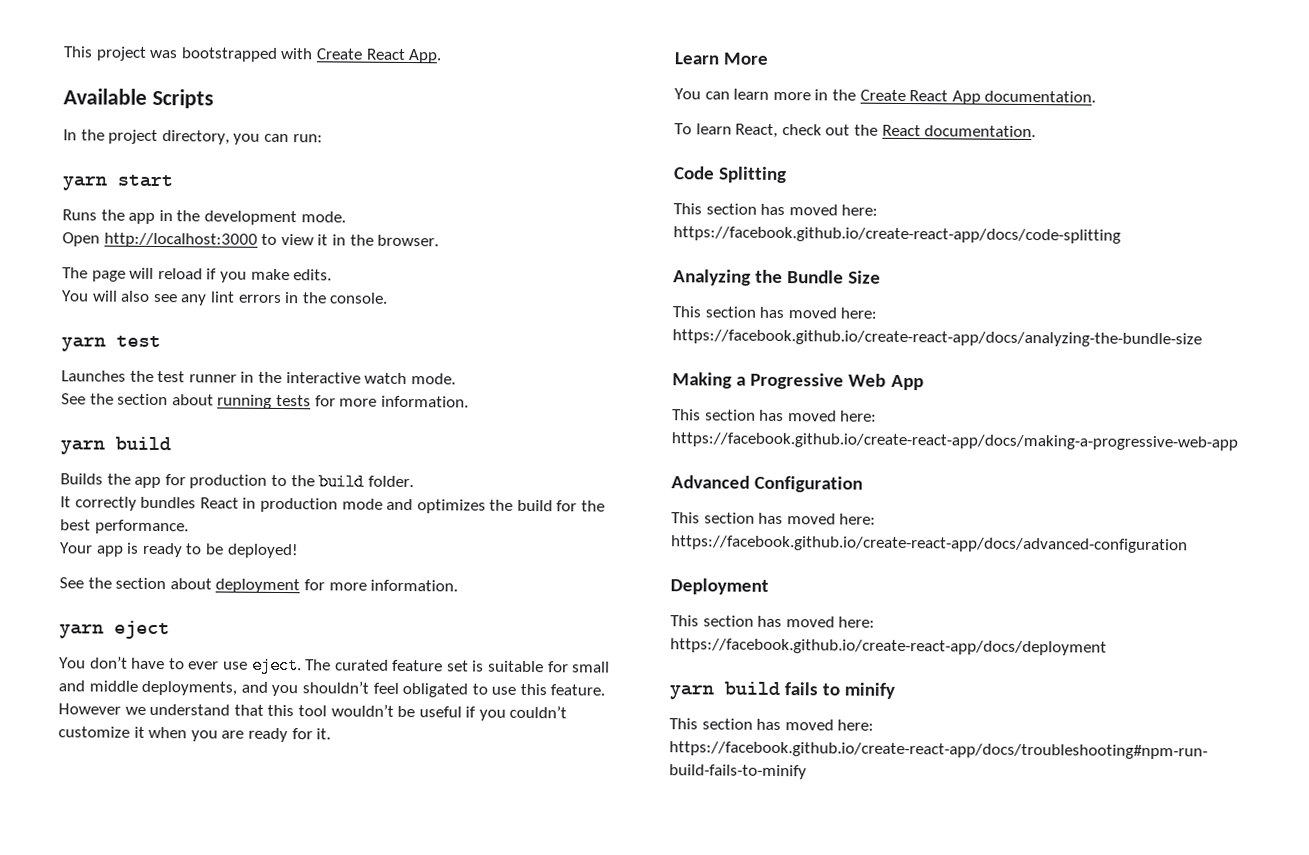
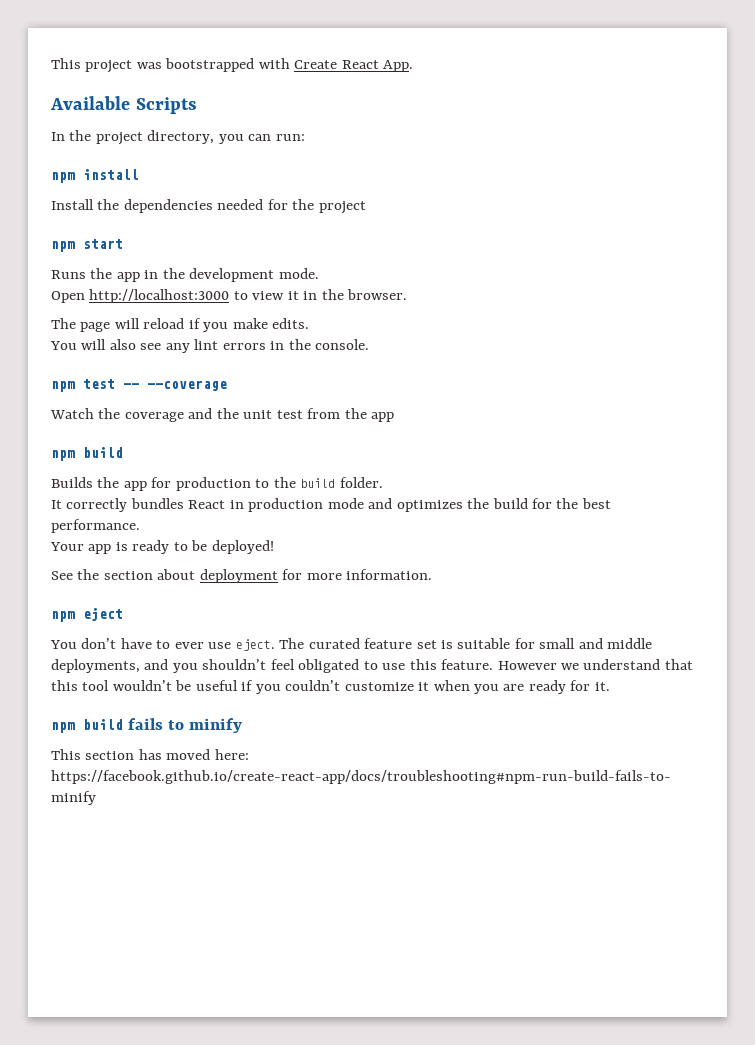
- yarn start
+ npm install
+ Install the dependencies needed for the project
+ npm start
- yarn test
- Launches the test runner in the interactive watch mode.
- See the section about running tests for more information.
- yarn build
+ npm test -- --coverage
+ Watch the coverage and the unit test from the app
+ npm build
- yarn eject
+ npm eject
- Learn More
- You can learn more in the Create React App documentation.
- To learn React, check out the React documentation.
- Code Splitting
- This section has moved here: https://facebook.github.io/create-react-app/docs/code-splitting
- Analyzing the Bundle Size
- This section has moved here: https://facebook.github.io/create-react-app/docs/analyzing-the-bundle-size
- Making a Progressive Web App
- This section has moved here: https://facebook.github.io/create-react-app/docs/making-a-progressive-web-app
- Advanced Configuration
- This section has moved here: https://facebook.github.io/create-react-app/docs/advanced-configuration
- Deployment
- This section has moved here: https://facebook.github.io/create-react-app/docs/deployment
- yarn build fails to minify
+ npm build fails to minify

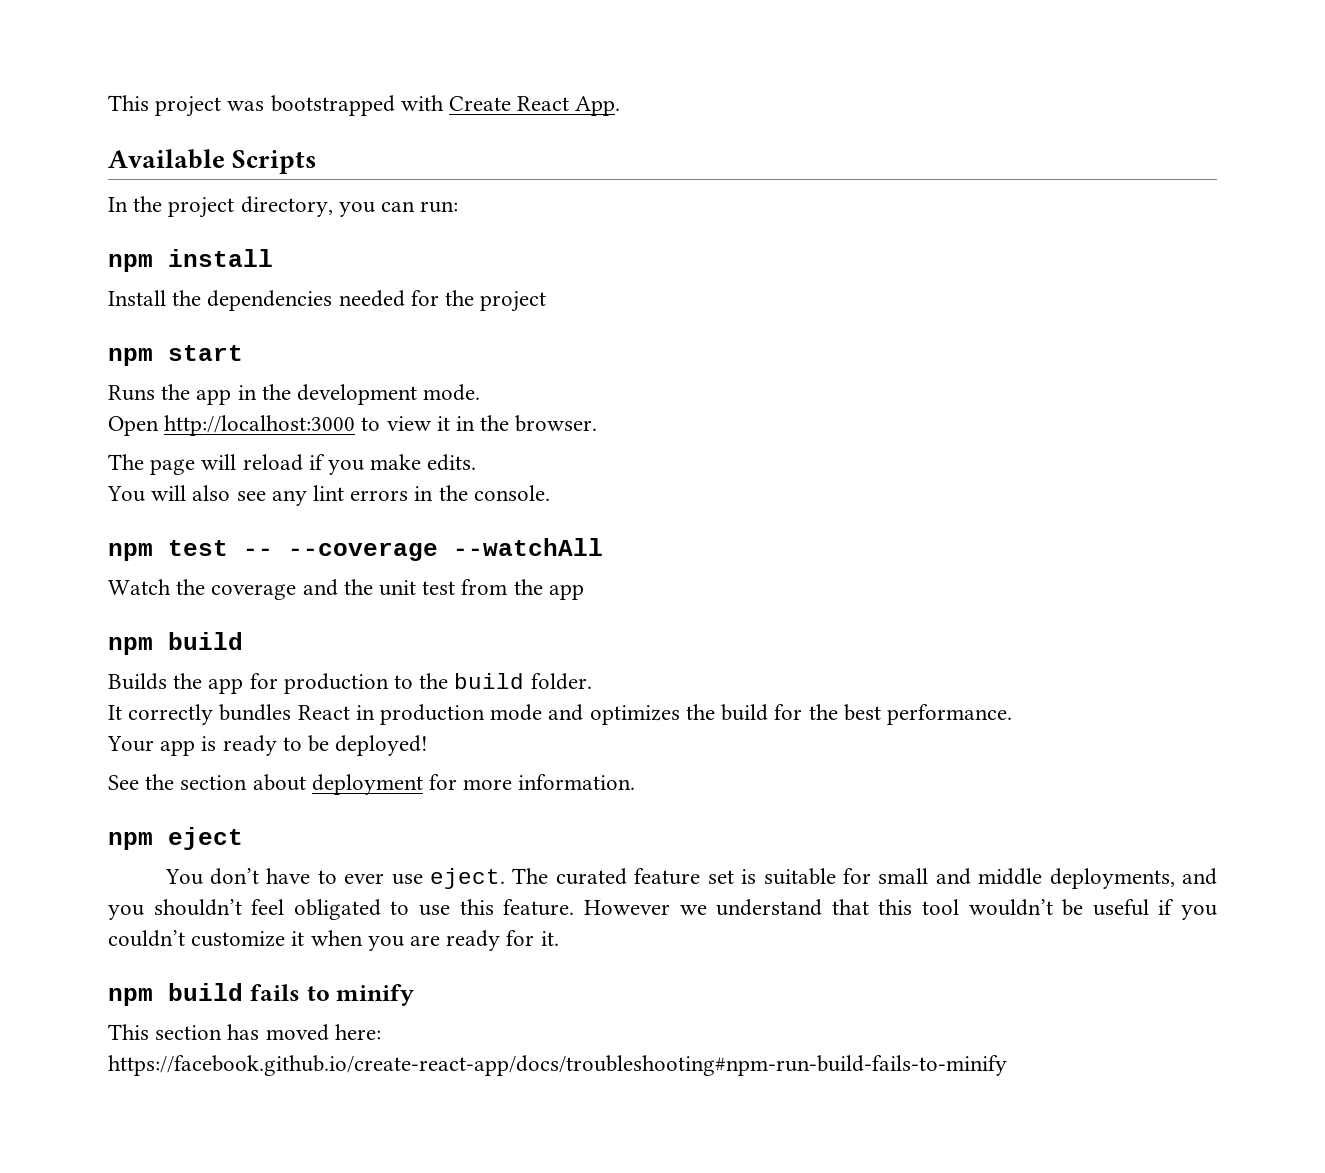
- npm test -- --coverage
+ npm test -- --coverage --watchAll

